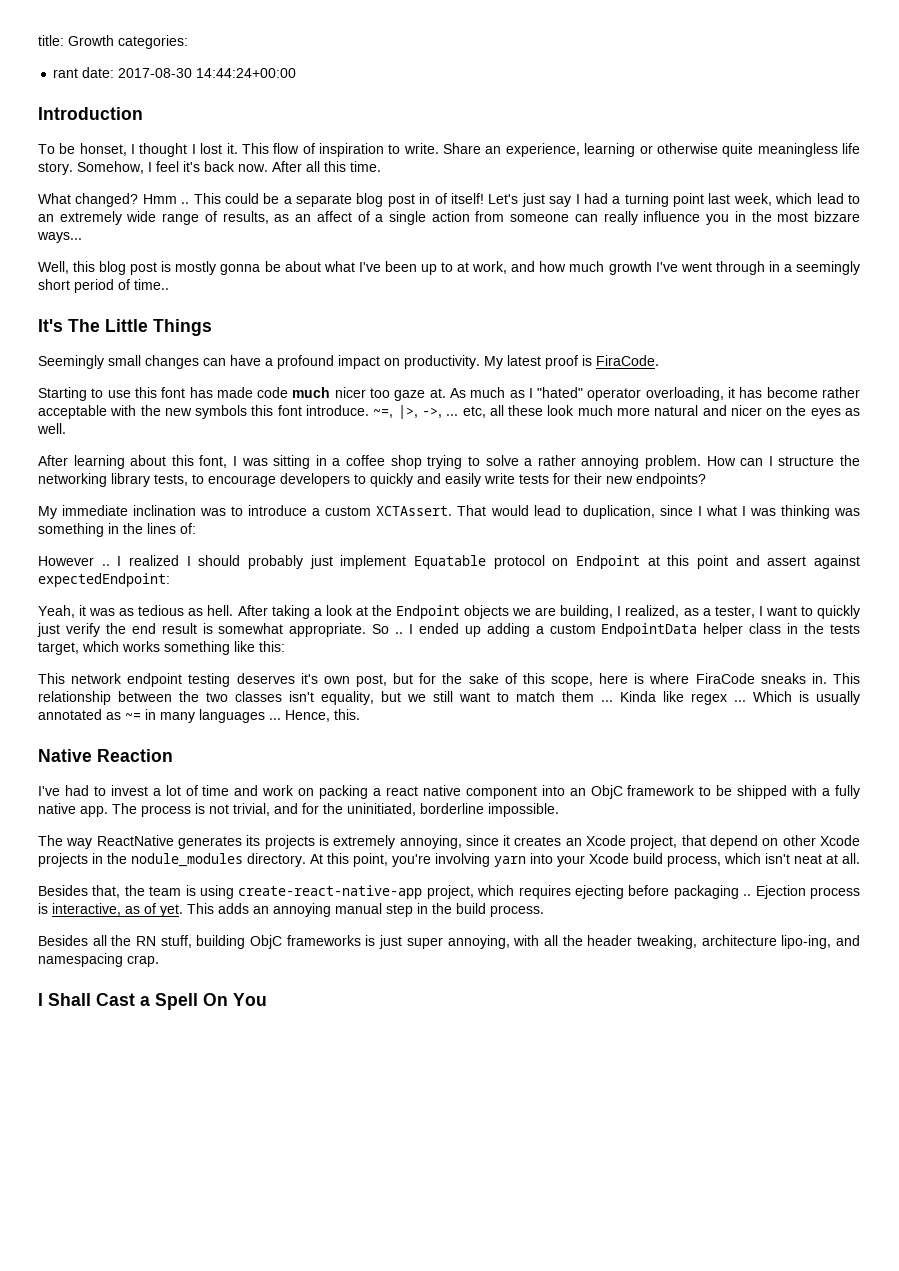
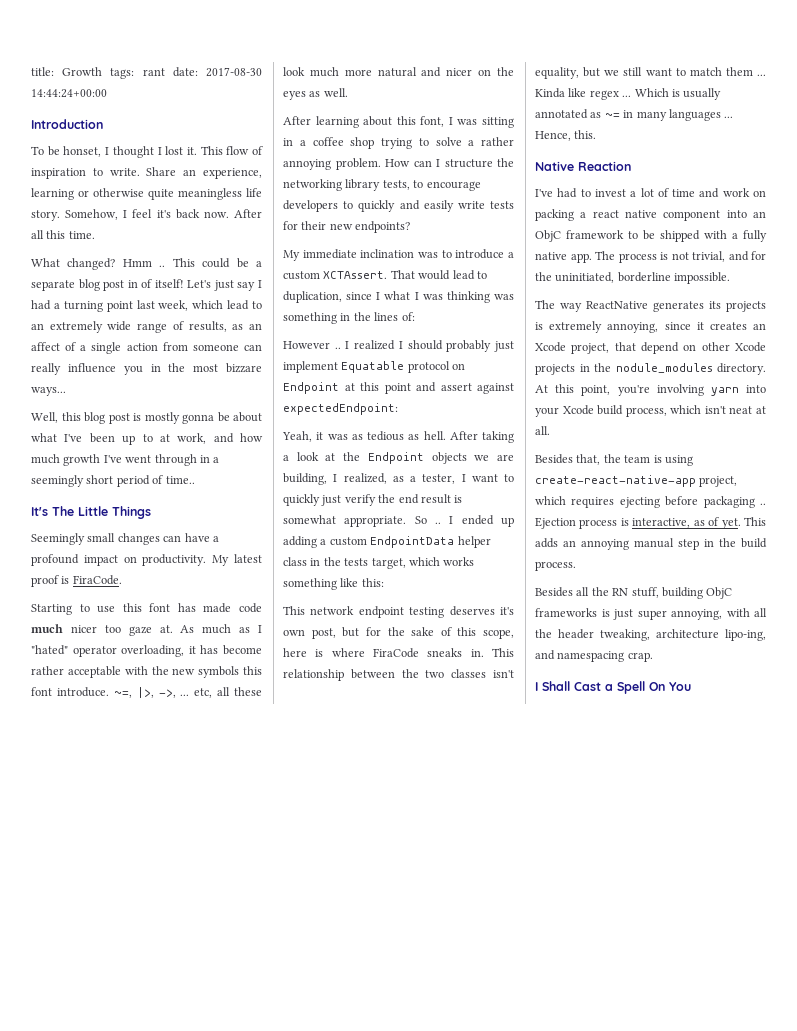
- title: Growth categories:
- rant date: 2017-08-30 14:44:24+00:00
+ title: Growth tags: rant date: 2017-08-30 14:44:24+00:00

